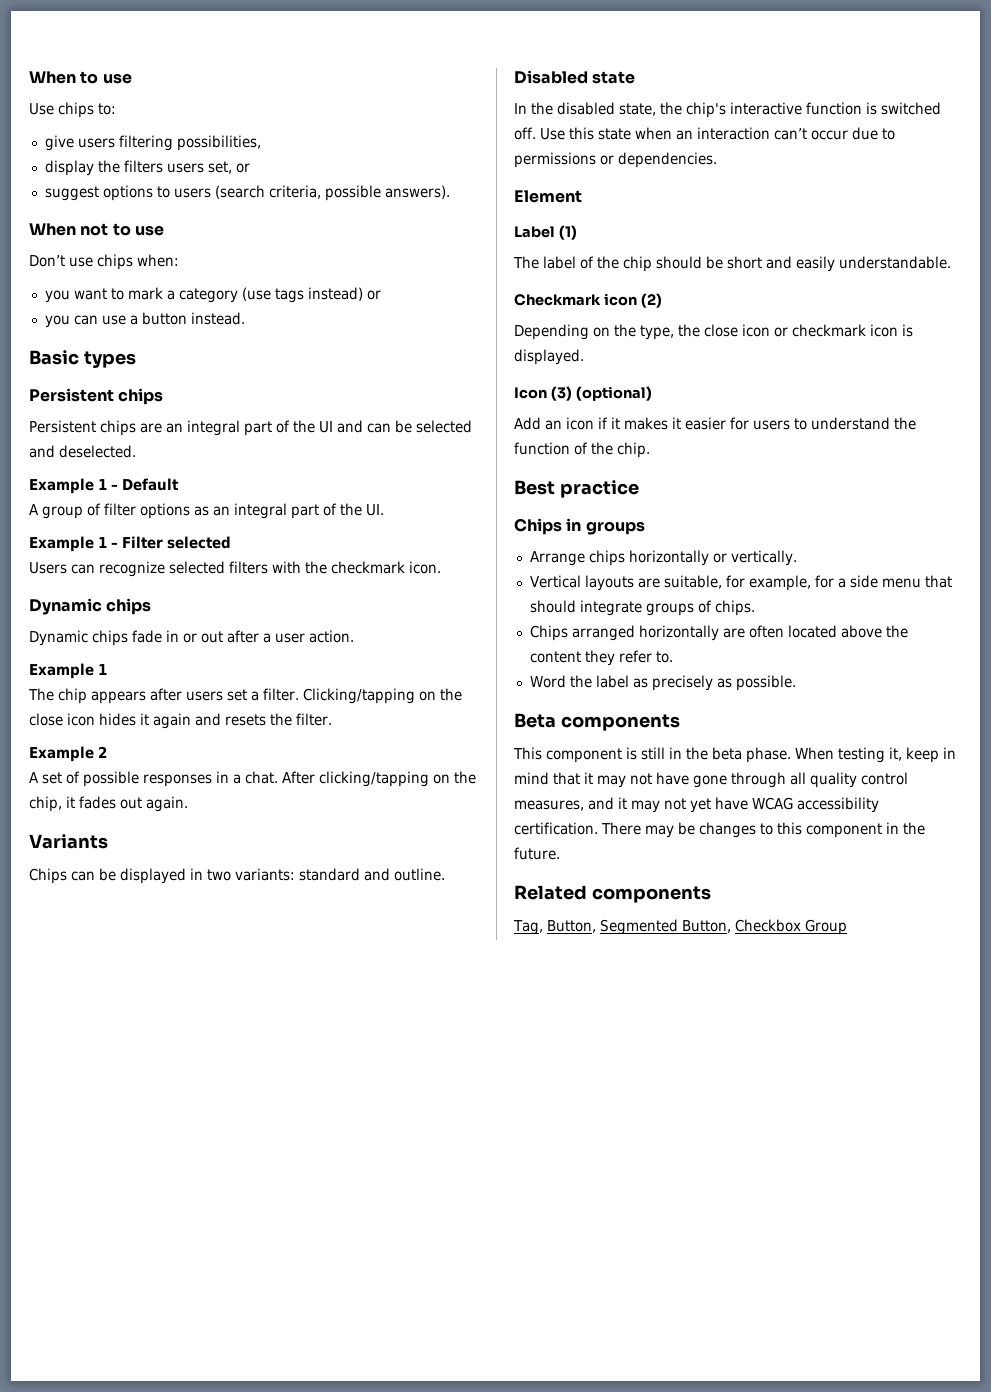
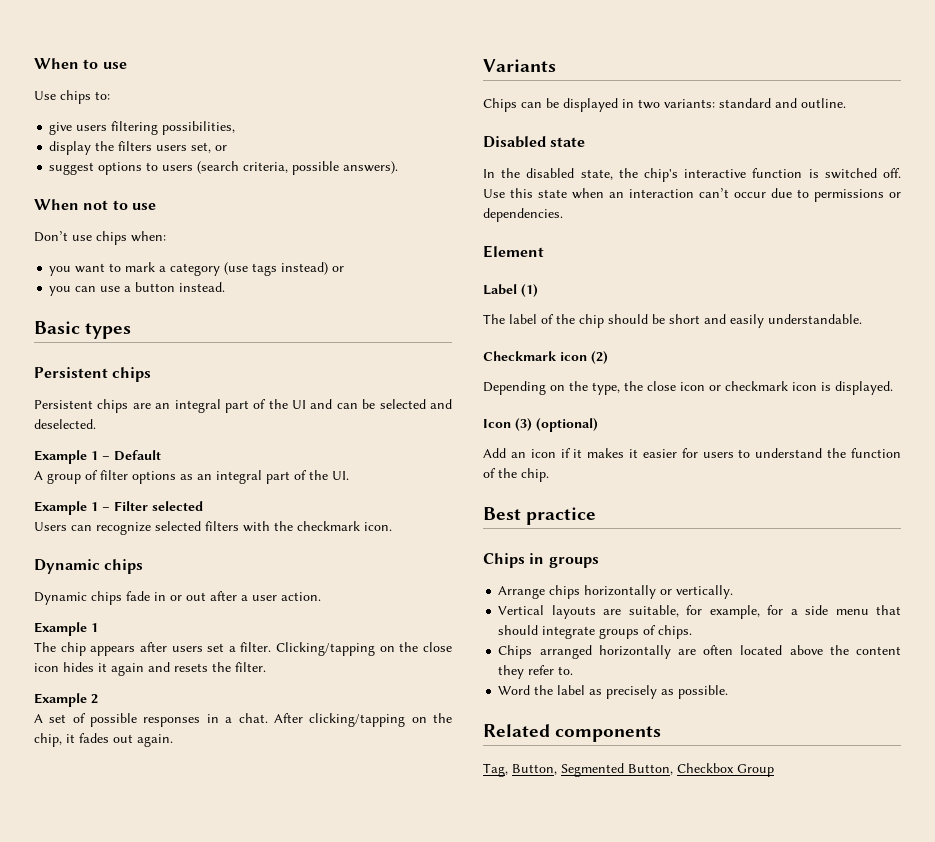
- Beta components
- This component is still in the beta phase. When testing it, keep in mind that it may not have gone through all quality control measures, and it may not yet have WCAG accessibility certification. There may be changes to this component in the future.

